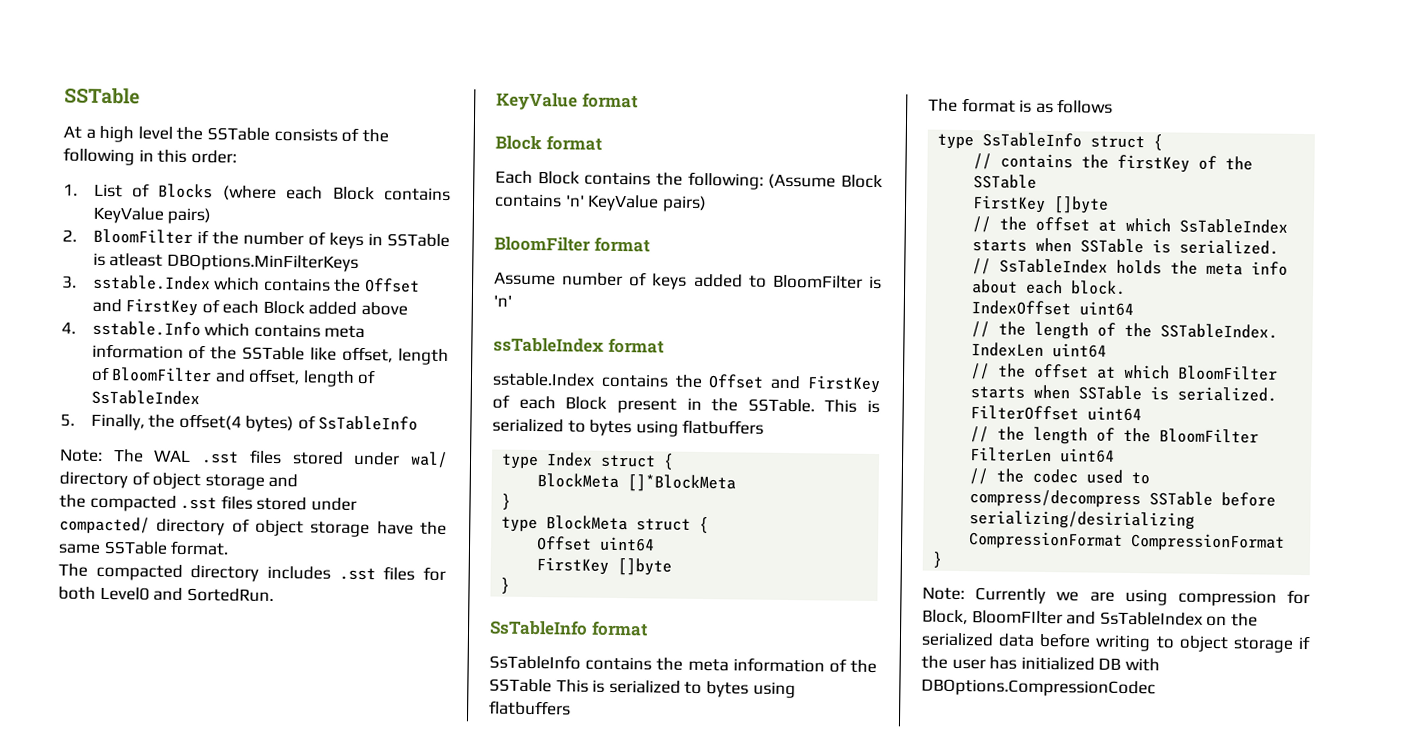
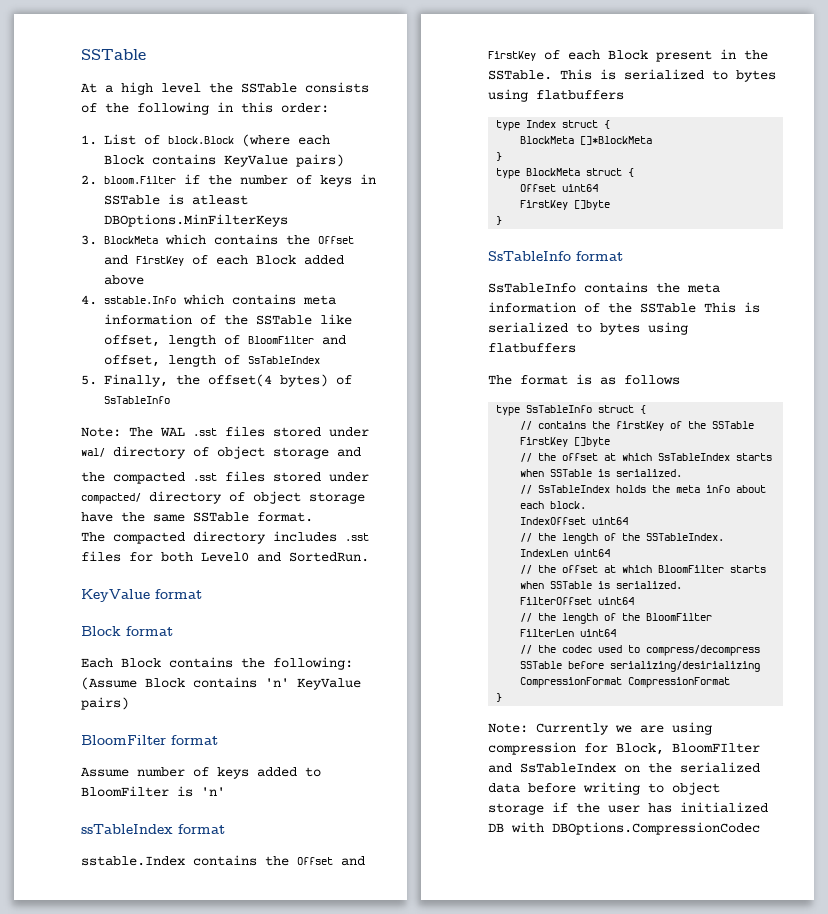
- 1. List of Blocks (where each Block contains KeyValue pairs)
+ 1. List of block.Block (where each Block contains KeyValue pairs)
- 2. BloomFilter if the number of keys in SSTable is atleast DBOptions.MinFilterKeys
+ 2. bloom.Filter if the number of keys in SSTable is atleast DBOptions.MinFilterKeys
- 3. sstable.Index which contains the Offset and FirstKey of each Block added above
+ 3. BlockMeta which contains the Offset and FirstKey of each Block added above

